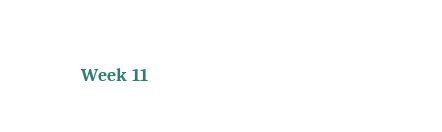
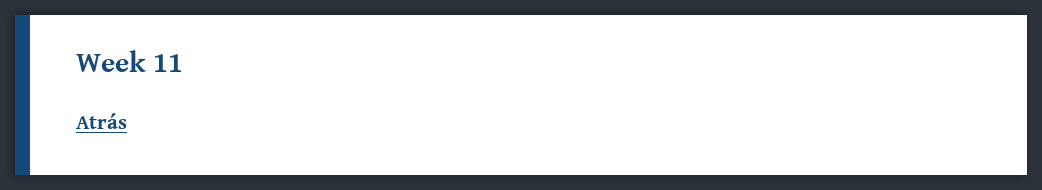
+ Atrás

